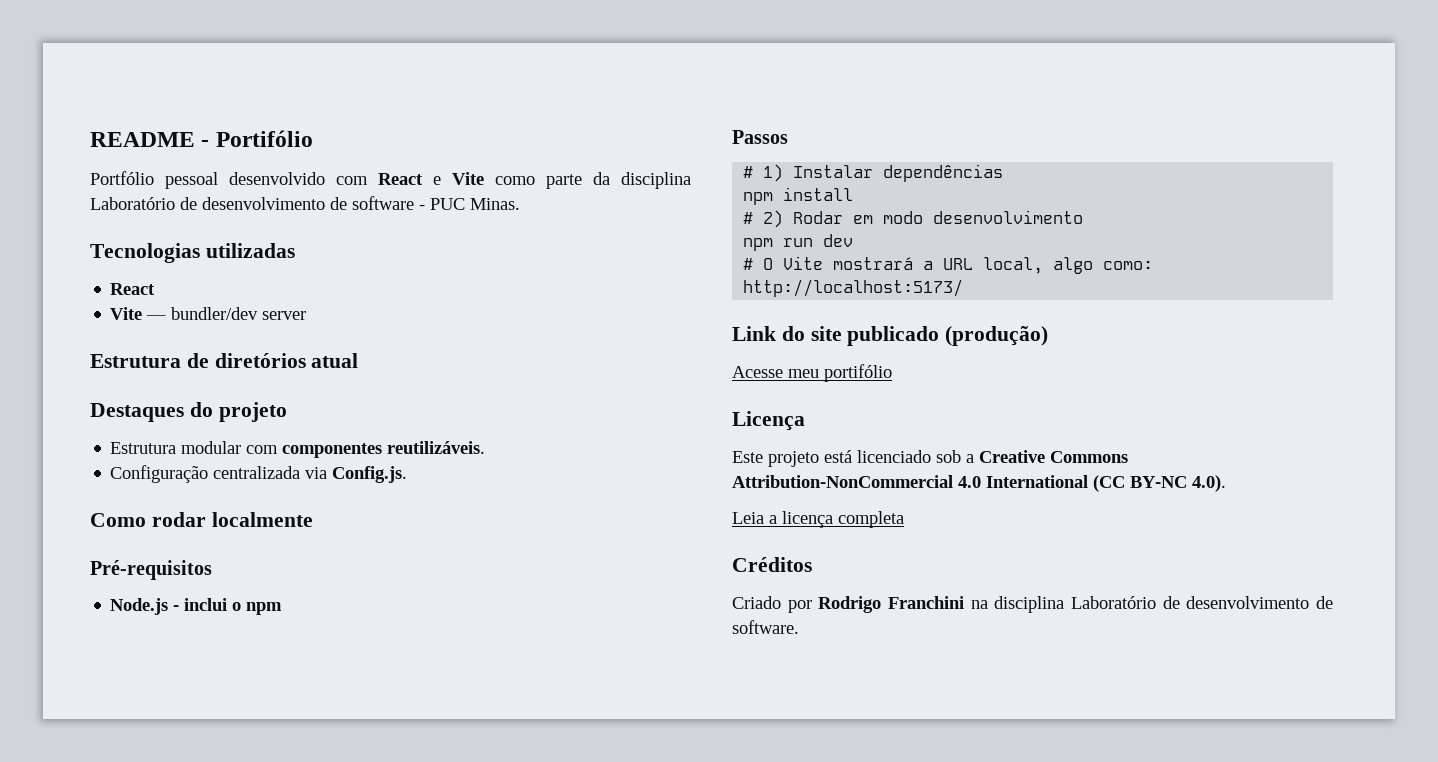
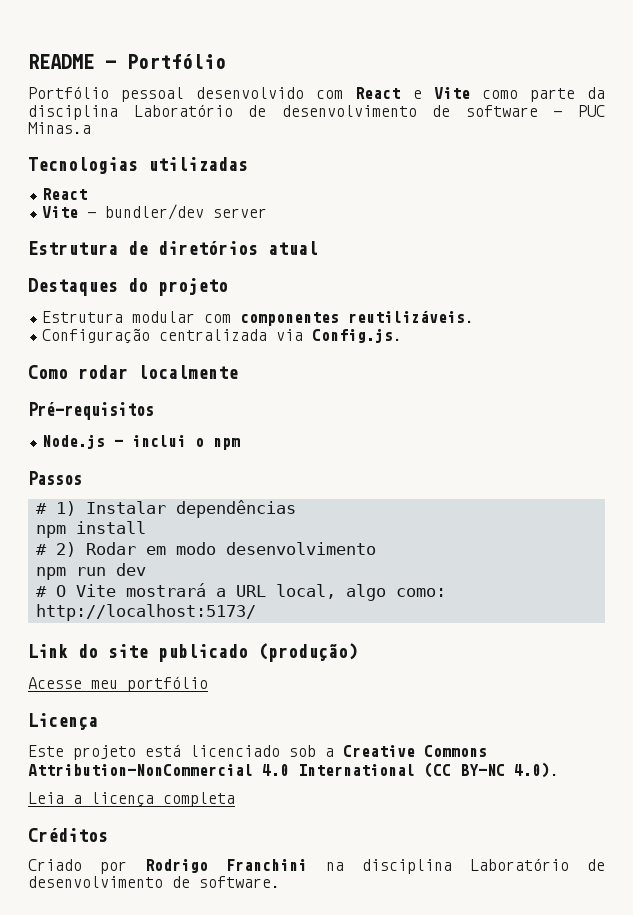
- README - Portifólio
+ README - Portfólio
- Portfólio pessoal desenvolvido com React e Vite como parte da disciplina Laboratório de desenvolvimento de software - PUC Minas.
+ Portfólio pessoal desenvolvido com React e Vite como parte da disciplina Laboratório de desenvolvimento de software - PUC Minas.a
- Acesse meu portifólio
+ Acesse meu portfólio

